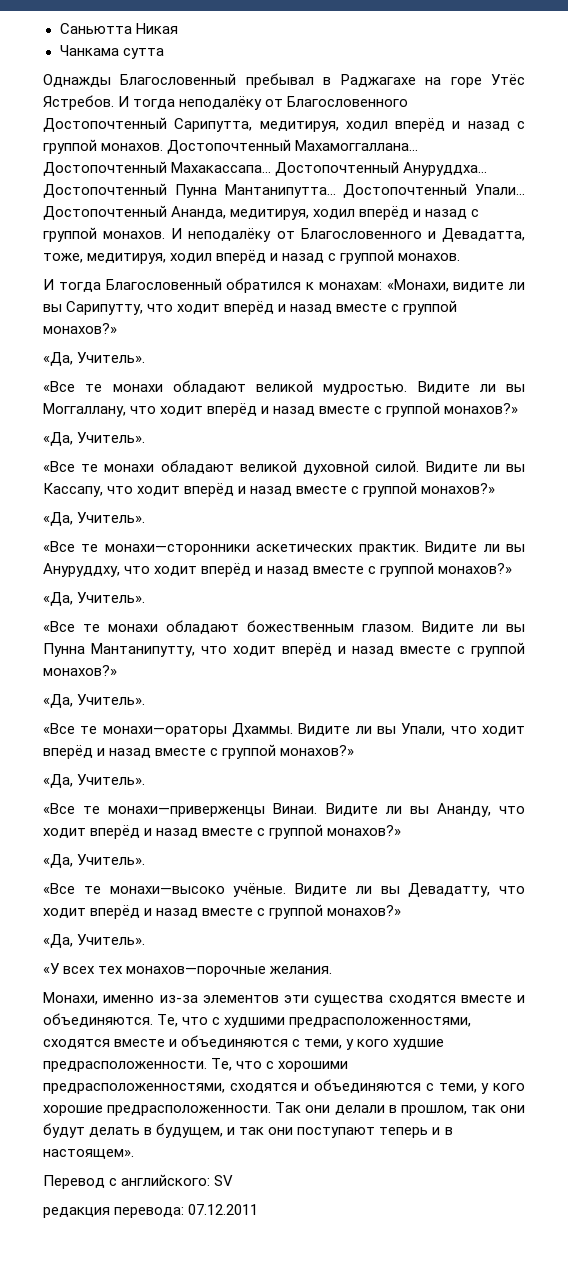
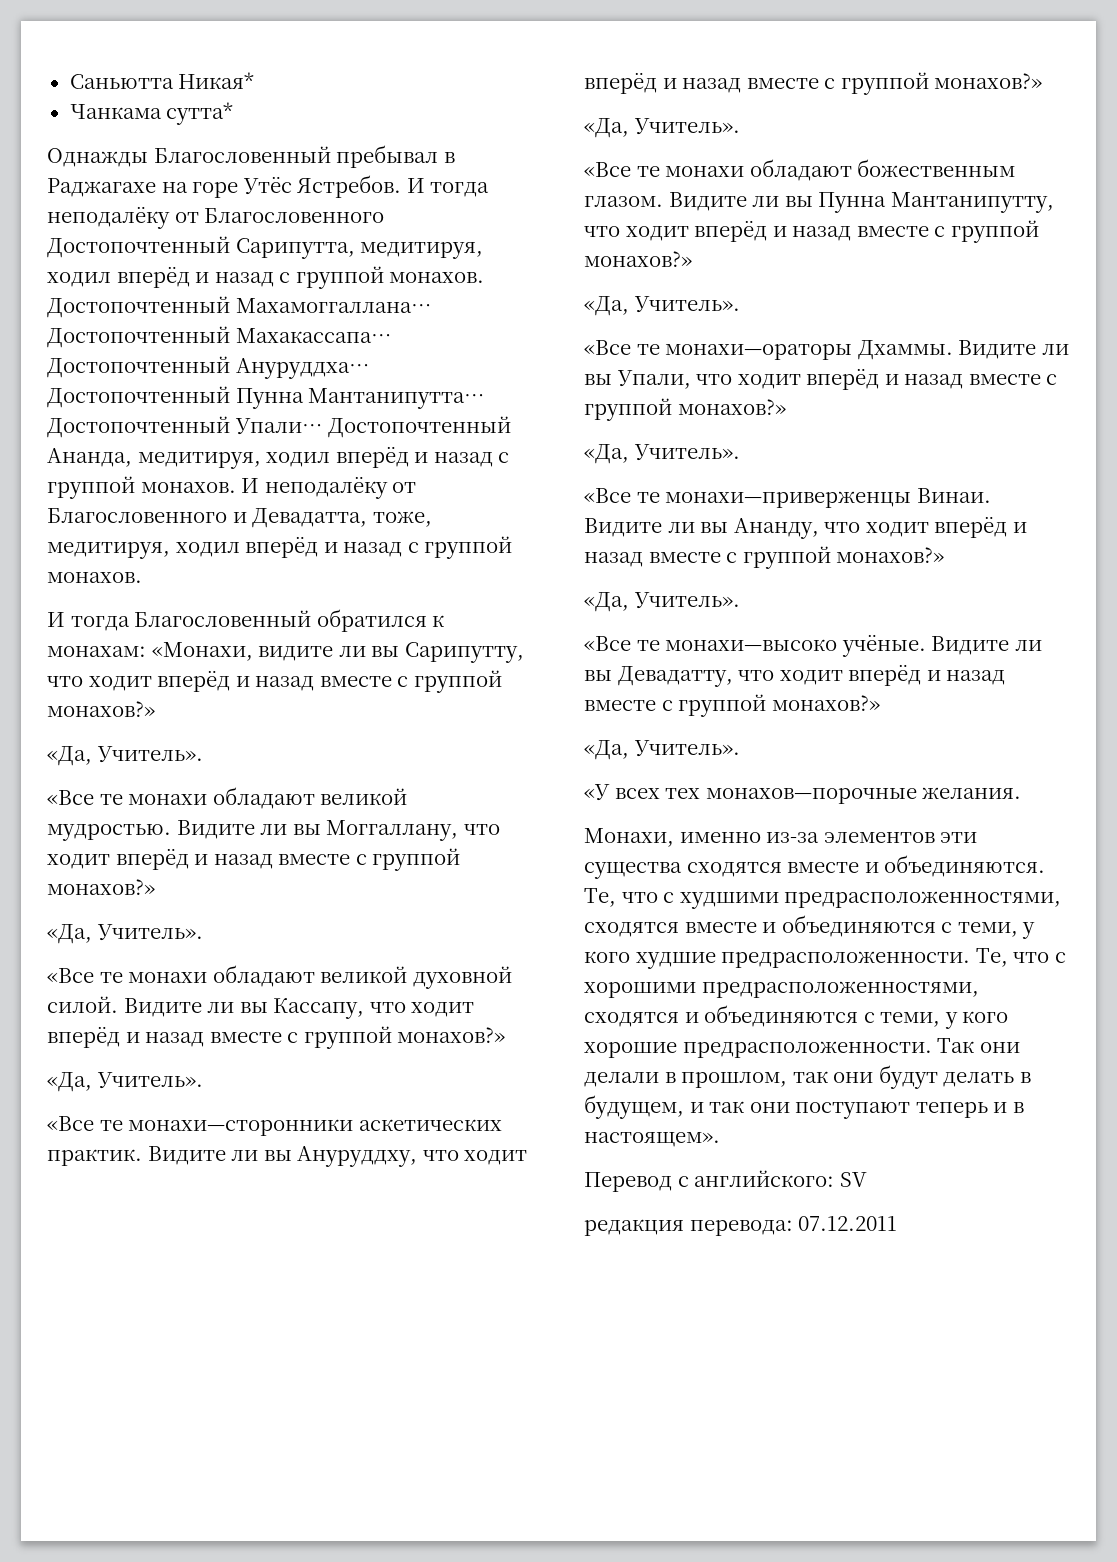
- Саньютта Никая
+ Саньютта Никая*
- Чанкама сутта
+ Чанкама сутта*

